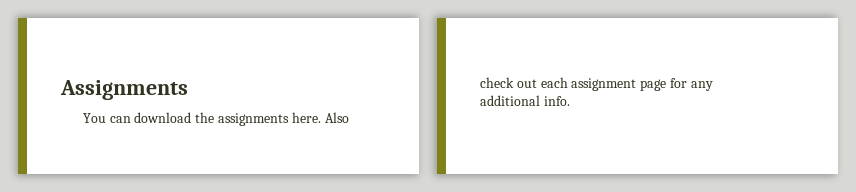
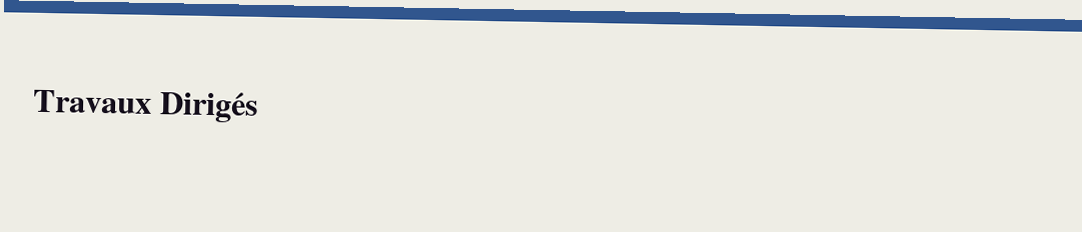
- Assignments
- You can download the assignments here. Also check out each assignment page for any additional info.
+ Travaux Dirigés

